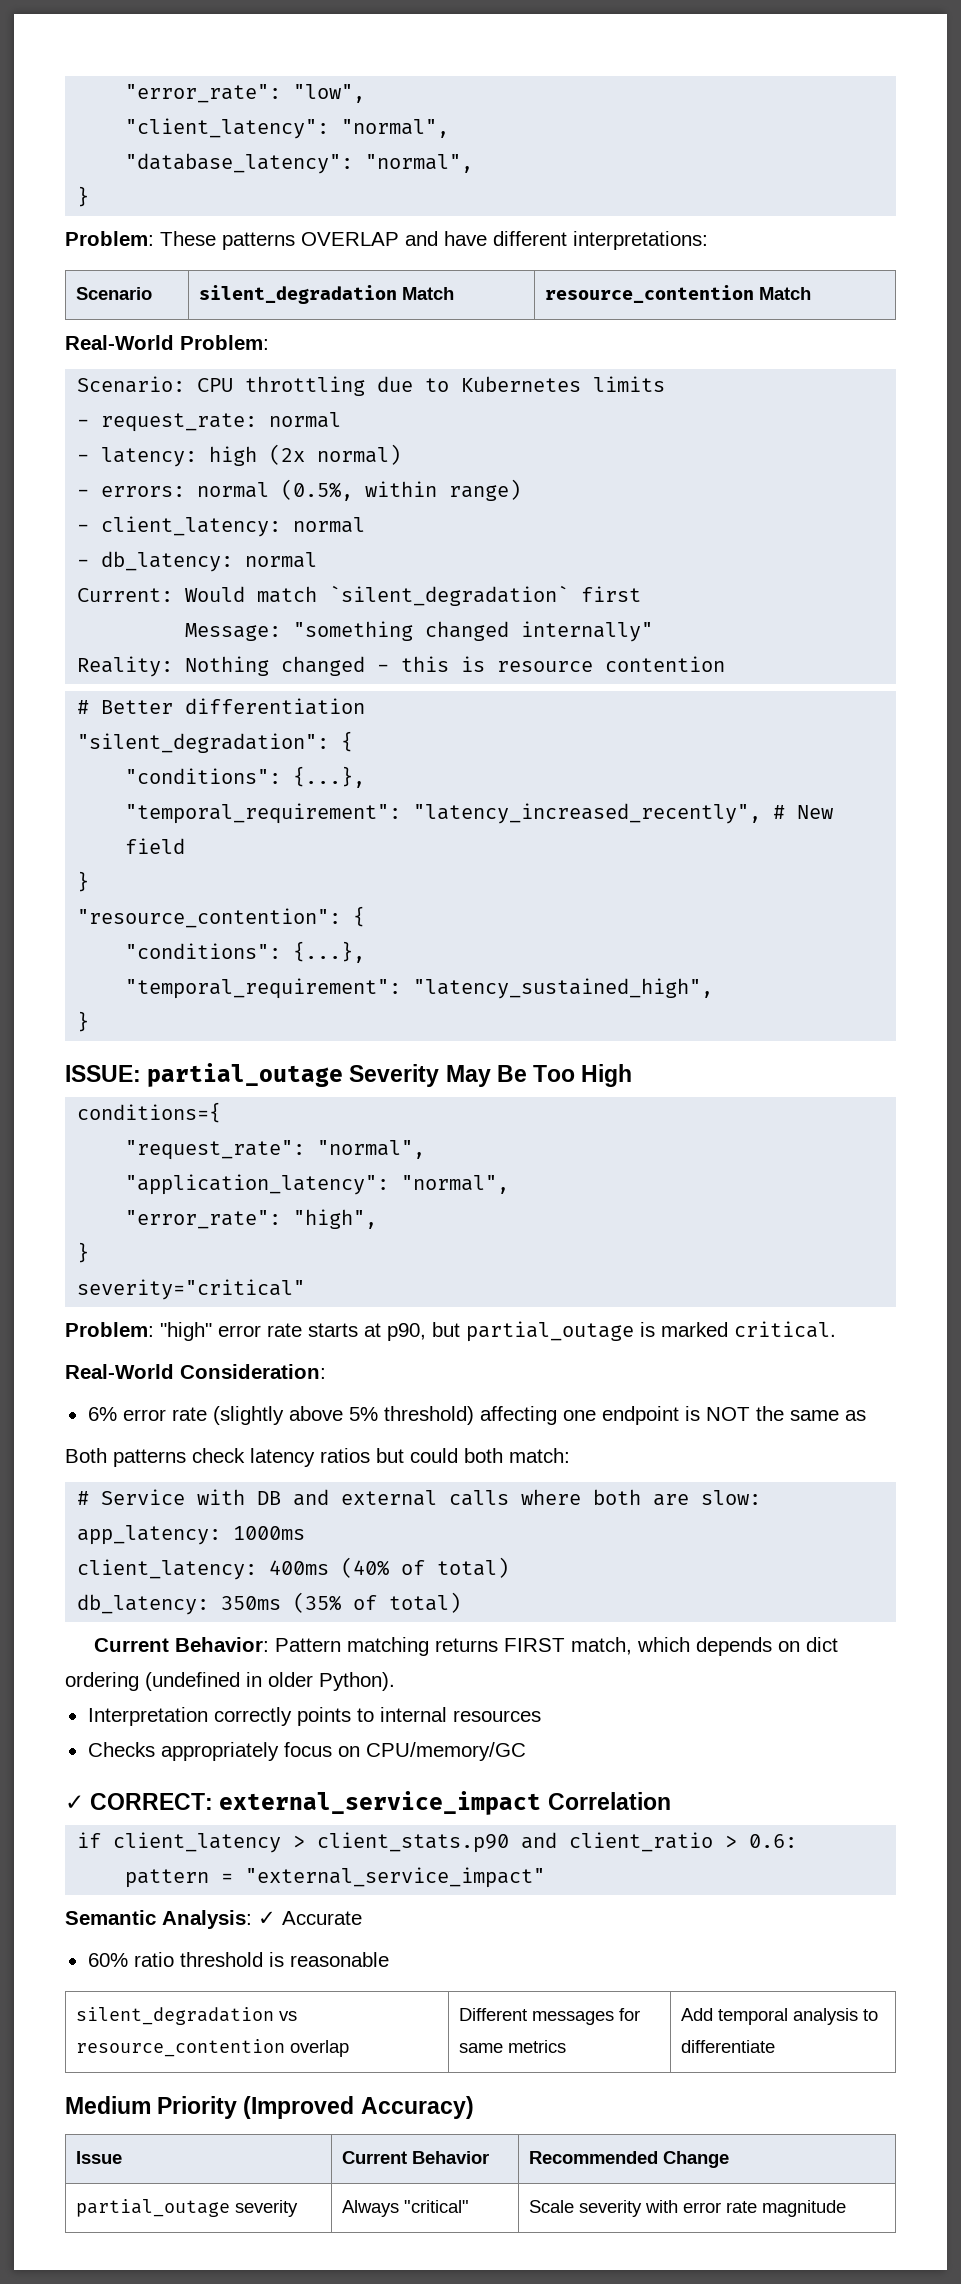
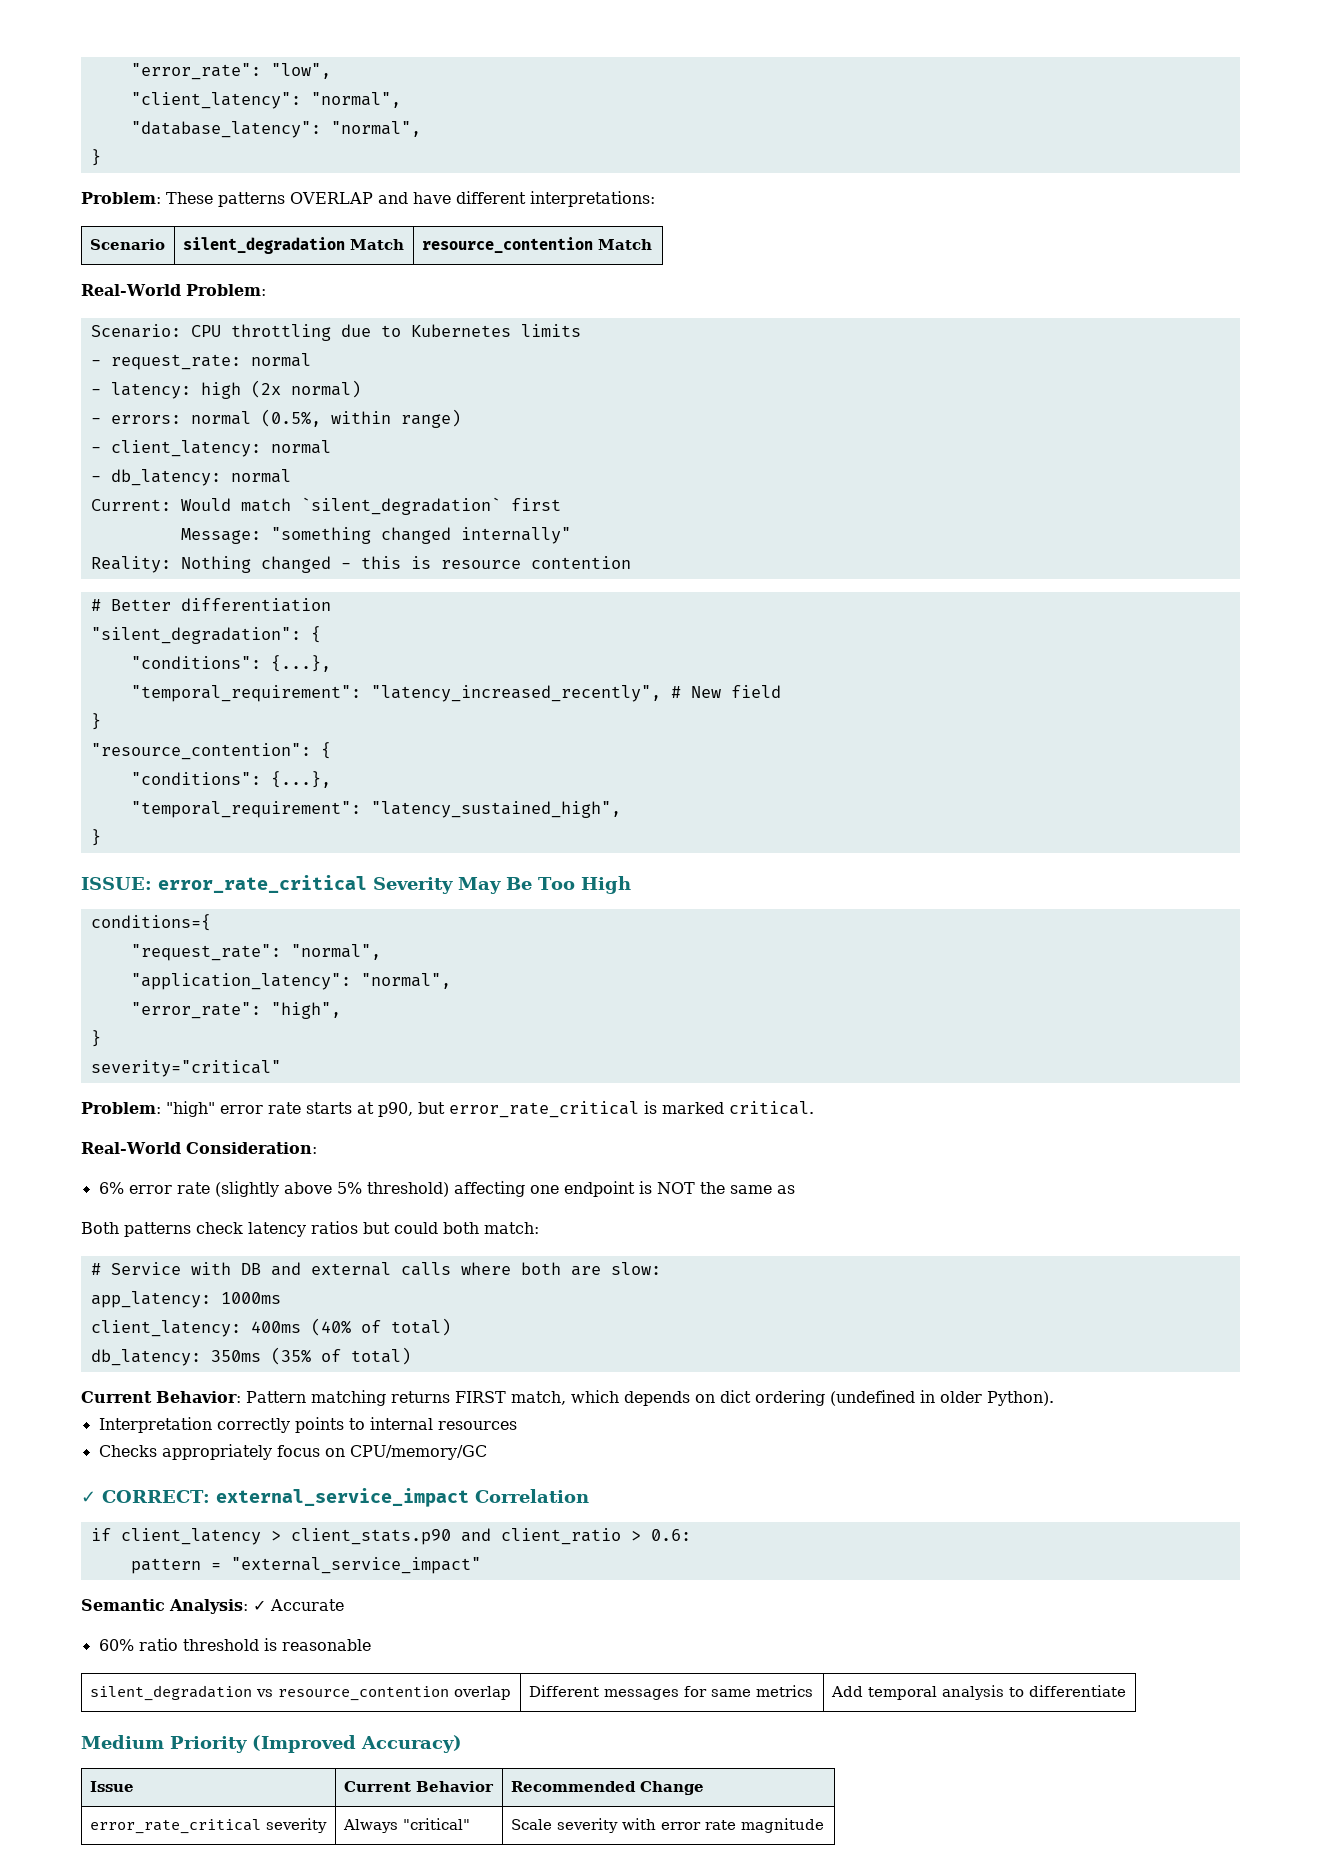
- ISSUE: partial_outage Severity May Be Too High
+ ISSUE: error_rate_critical Severity May Be Too High
- Problem: "high" error rate starts at p90, but partial_outage is marked critical.
+ Problem: "high" error rate starts at p90, but error_rate_critical is marked critical.
- partial_outage severity | Always "critical" | Scale severity with error rate magnitude
+ error_rate_critical severity | Always "critical" | Scale severity with error rate magnitude

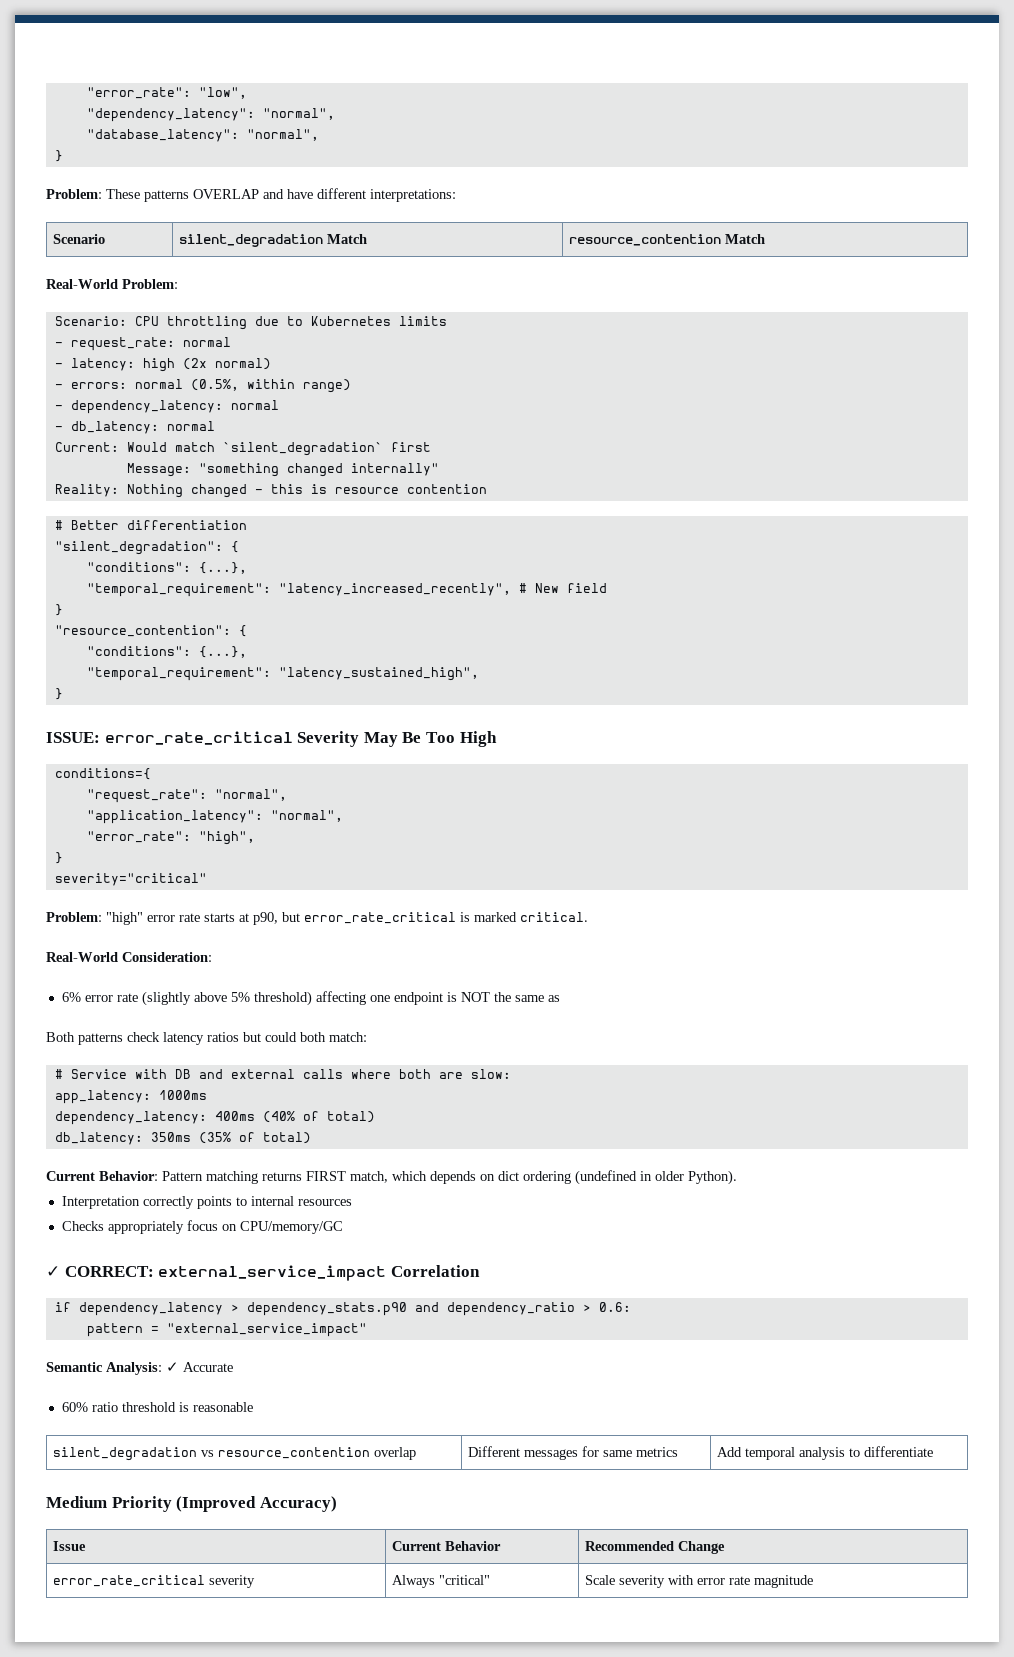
- "client_latency": "normal",
+ "dependency_latency": "normal",
- - client_latency: normal
+ - dependency_latency: normal
- client_latency: 400ms (40% of total)
+ dependency_latency: 400ms (40% of total)
- if client_latency > client_stats.p90 and client_ratio > 0.6:
+ if dependency_latency > dependency_stats.p90 and dependency_ratio > 0.6:

